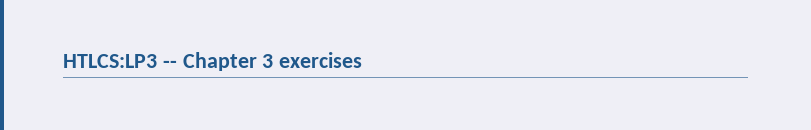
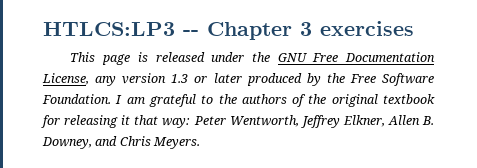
+ This page is released under the GNU Free Documentation License, any version 1.3 or later produced by the Free Software Foundation. I am grateful to the authors of the original textbook for releasing it that way: Peter Wentworth, Jeffrey Elkner, Allen B. Downey, and Chris Meyers.

